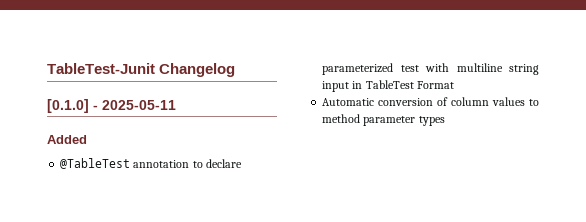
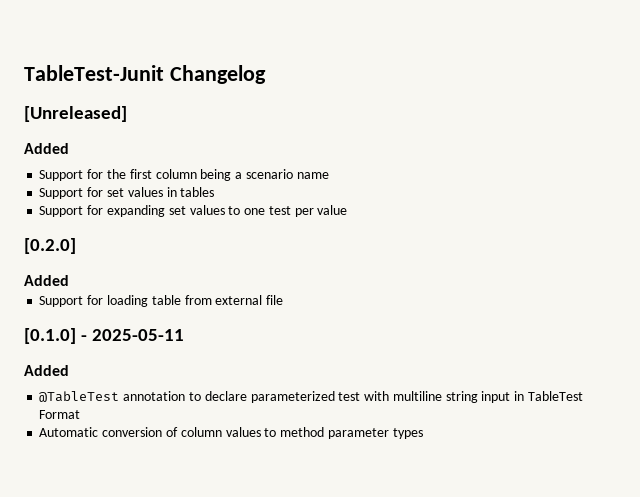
+ [Unreleased]
+ Added
+ Support for the first column being a scenario name
+ Support for set values in tables
+ Support for expanding set values to one test per value
+ [0.2.0]
+ Added
+ Support for loading table from external file

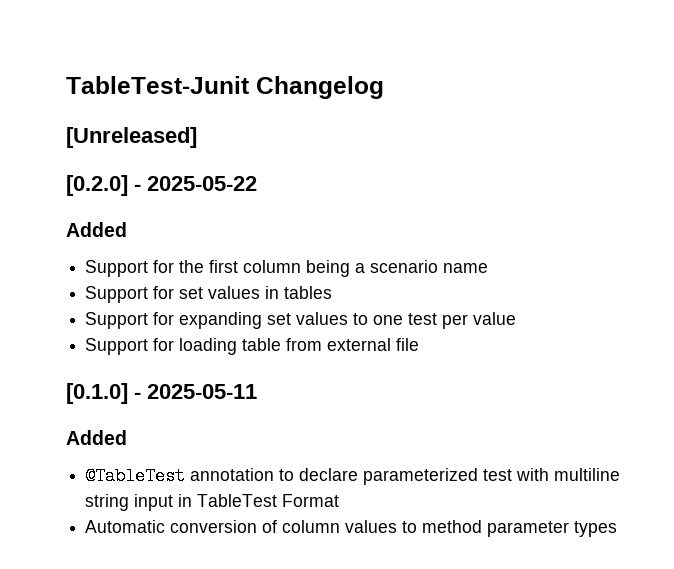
+ [0.2.0] - 2025-05-22
- [0.2.0]
- Added

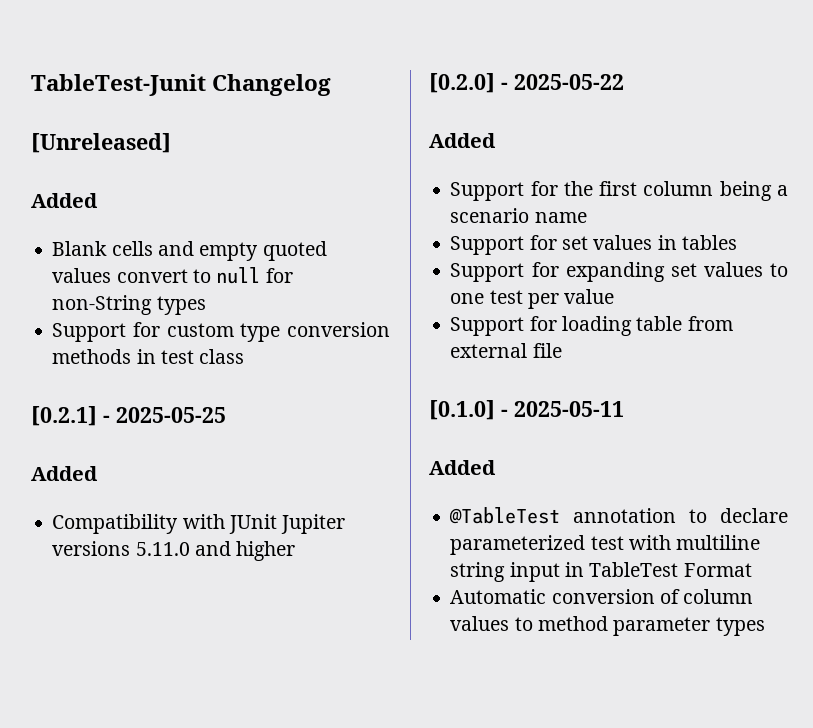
  [Unreleased]
+ Added
+ Blank cells and empty quoted values convert to null for non-String types
+ Support for custom type conversion methods in test class
+ [0.2.1] - 2025-05-25
+ Added
+ Compatibility with JUnit Jupiter versions 5.11.0 and higher

